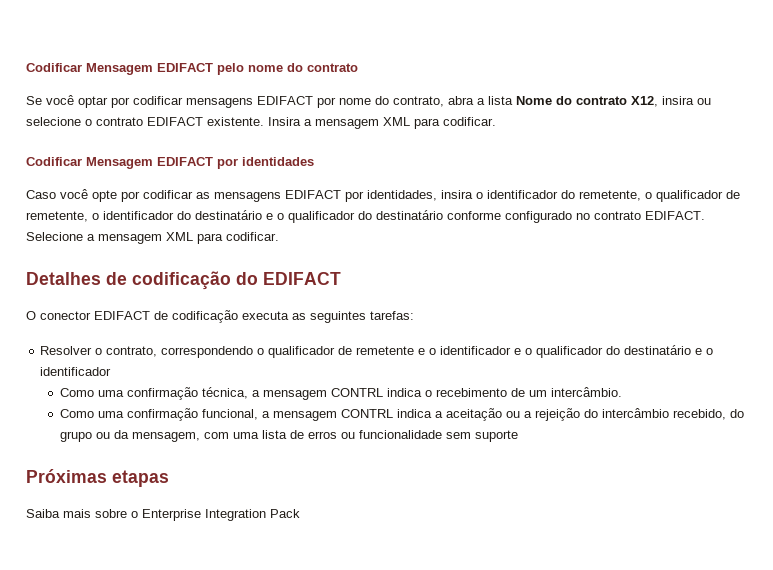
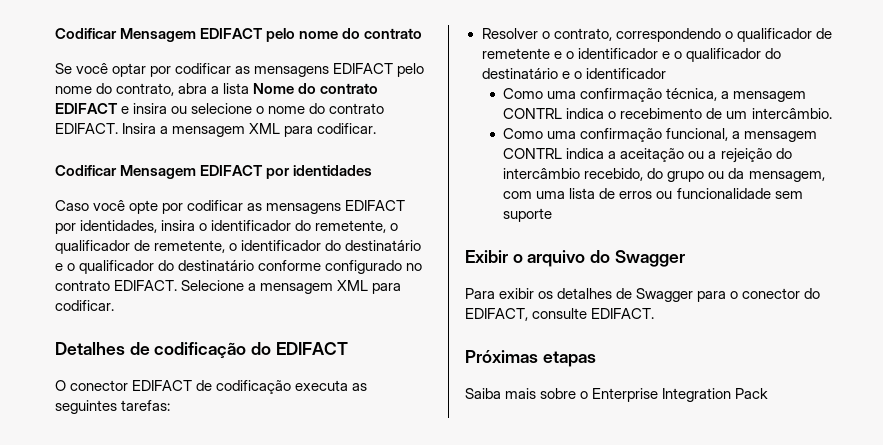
- Se você optar por codificar mensagens EDIFACT por nome do contrato, abra a lista Nome do contrato X12, insira ou selecione o contrato EDIFACT existente.
+ Se você optar por codificar as mensagens EDIFACT pelo nome do contrato, abra a lista Nome do contrato EDIFACT e insira ou selecione o nome do contrato EDIFACT.
+ Exibir o arquivo do Swagger
+ Para exibir os detalhes de Swagger para o conector do EDIFACT, consulte EDIFACT.

